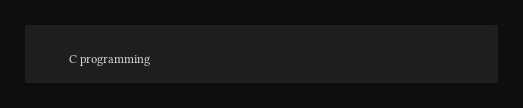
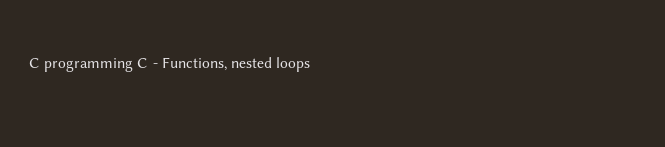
- C programming
+ C programming C - Functions, nested loops

